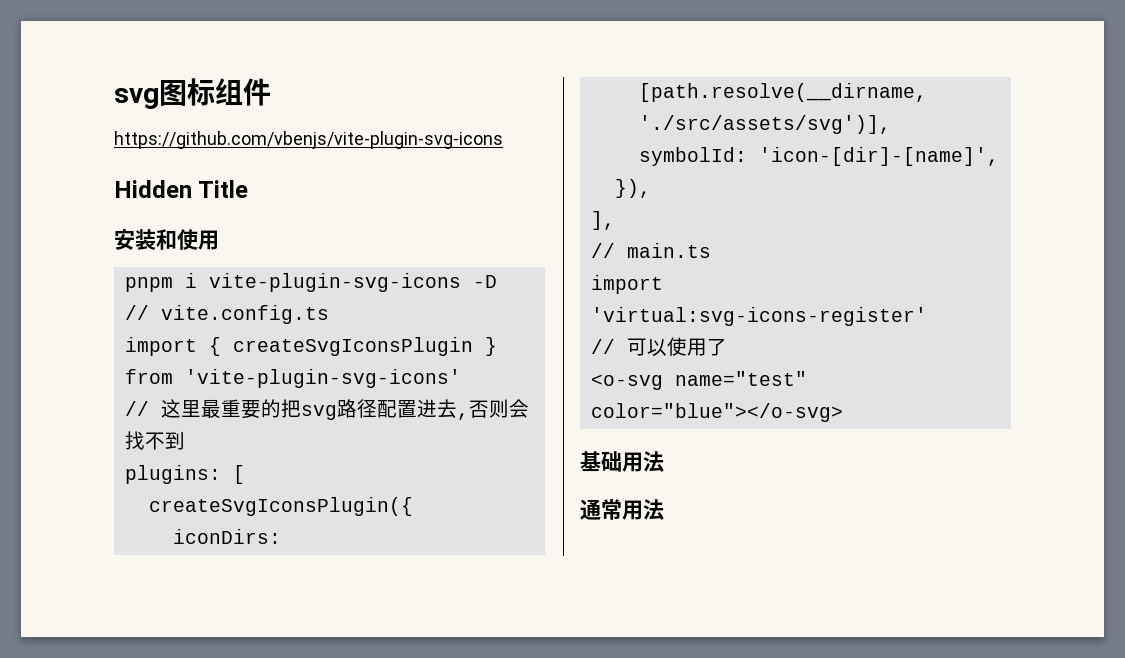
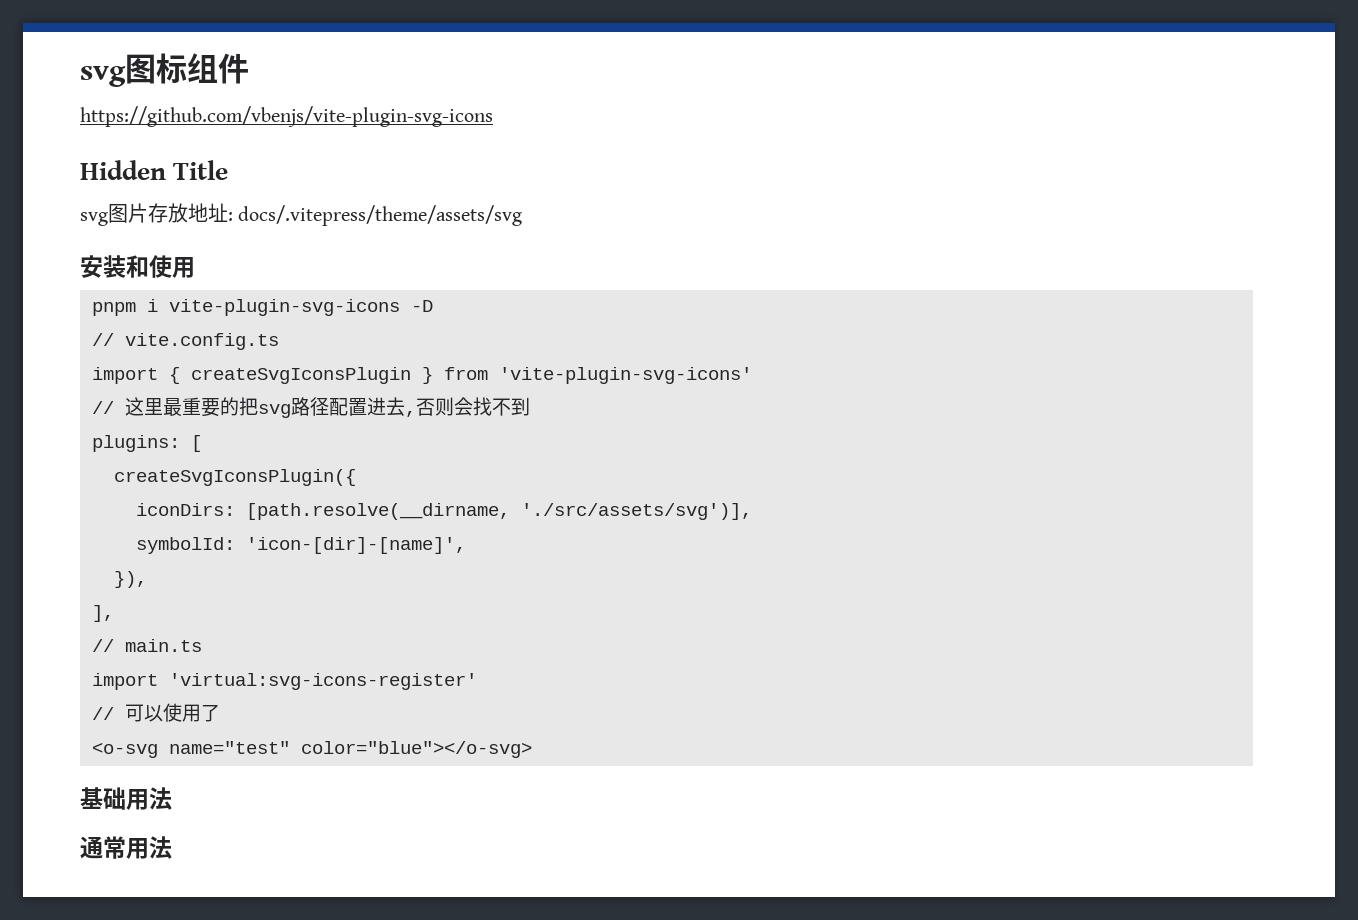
+ svg图片存放地址: docs/.vitepress/theme/assets/svg

